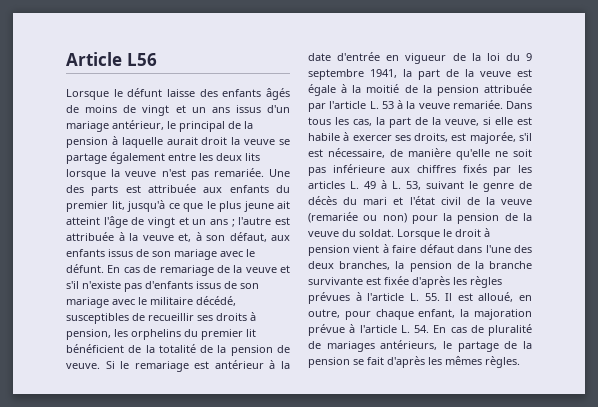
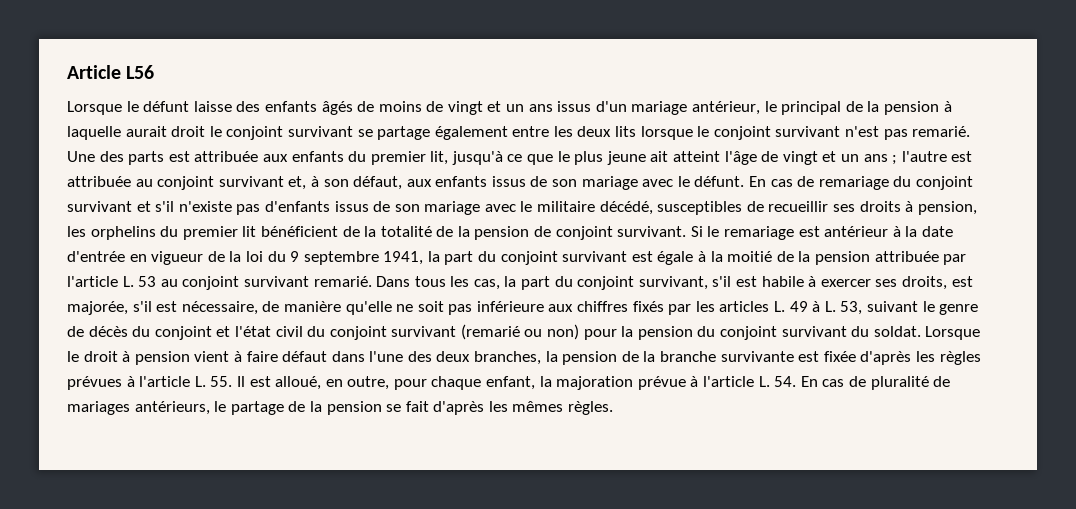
- Lorsque le défunt laisse des enfants âgés de moins de vingt et un ans issus d'un mariage antérieur, le principal de la pension à laquelle aurait droit la veuve se partage également entre les deux lits lorsque la veuve n'est pas remariée.
+ Lorsque le défunt laisse des enfants âgés de moins de vingt et un ans issus d'un mariage antérieur, le principal de la pension à laquelle aurait droit le conjoint survivant se partage également entre les deux lits lorsque le conjoint survivant n'est pas remarié.
- Une des parts est attribuée aux enfants du premier lit, jusqu'à ce que le plus jeune ait atteint l'âge de vingt et un ans ; l'autre est attribuée à la veuve et, à son défaut, aux enfants issus de son mariage avec le défunt.
+ Une des parts est attribuée aux enfants du premier lit, jusqu'à ce que le plus jeune ait atteint l'âge de vingt et un ans ; l'autre est attribuée au conjoint survivant et, à son défaut, aux enfants issus de son mariage avec le défunt.
- En cas de remariage de la veuve et s'il n'existe pas d'enfants issus de son mariage avec le militaire décédé, susceptibles de recueillir ses droits à pension, les orphelins du premier lit bénéficient de la totalité de la pension de veuve.
+ En cas de remariage du conjoint survivant et s'il n'existe pas d'enfants issus de son mariage avec le militaire décédé, susceptibles de recueillir ses droits à pension, les orphelins du premier lit bénéficient de la totalité de la pension de conjoint survivant.
- Si le remariage est antérieur à la date d'entrée en vigueur de la loi du 9 septembre 1941, la part de la veuve est égale à la moitié de la pension attribuée par l'article L. 53 à la veuve remariée.
+ Si le remariage est antérieur à la date d'entrée en vigueur de la loi du 9 septembre 1941, la part du conjoint survivant est égale à la moitié de la pension attribuée par l'article L. 53 au conjoint survivant remarié.
- Dans tous les cas, la part de la veuve, si elle est habile à exercer ses droits, est majorée, s'il est nécessaire, de manière qu'elle ne soit pas inférieure aux chiffres fixés par les articles L. 49 à L. 53, suivant le genre de décès du mari et l'état civil de la veuve (remariée ou non) pour la pension de la veuve du soldat.
+ Dans tous les cas, la part du conjoint survivant, s'il est habile à exercer ses droits, est majorée, s'il est nécessaire, de manière qu'elle ne soit pas inférieure aux chiffres fixés par les articles L. 49 à L. 53, suivant le genre de décès du conjoint et l'état civil du conjoint survivant (remarié ou non) pour la pension du conjoint survivant du soldat.

